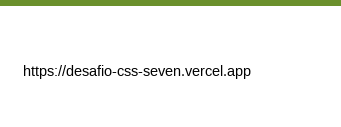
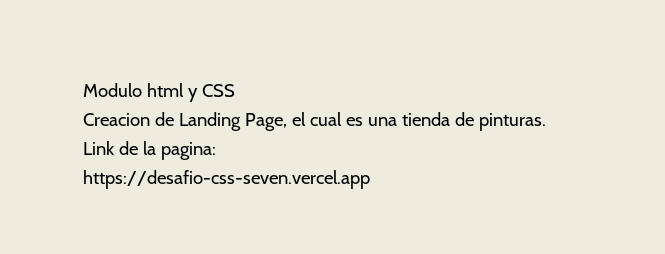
+ Modulo html y CSS
+ Creacion de Landing Page, el cual es una tienda de pinturas.
+ Link de la pagina:

